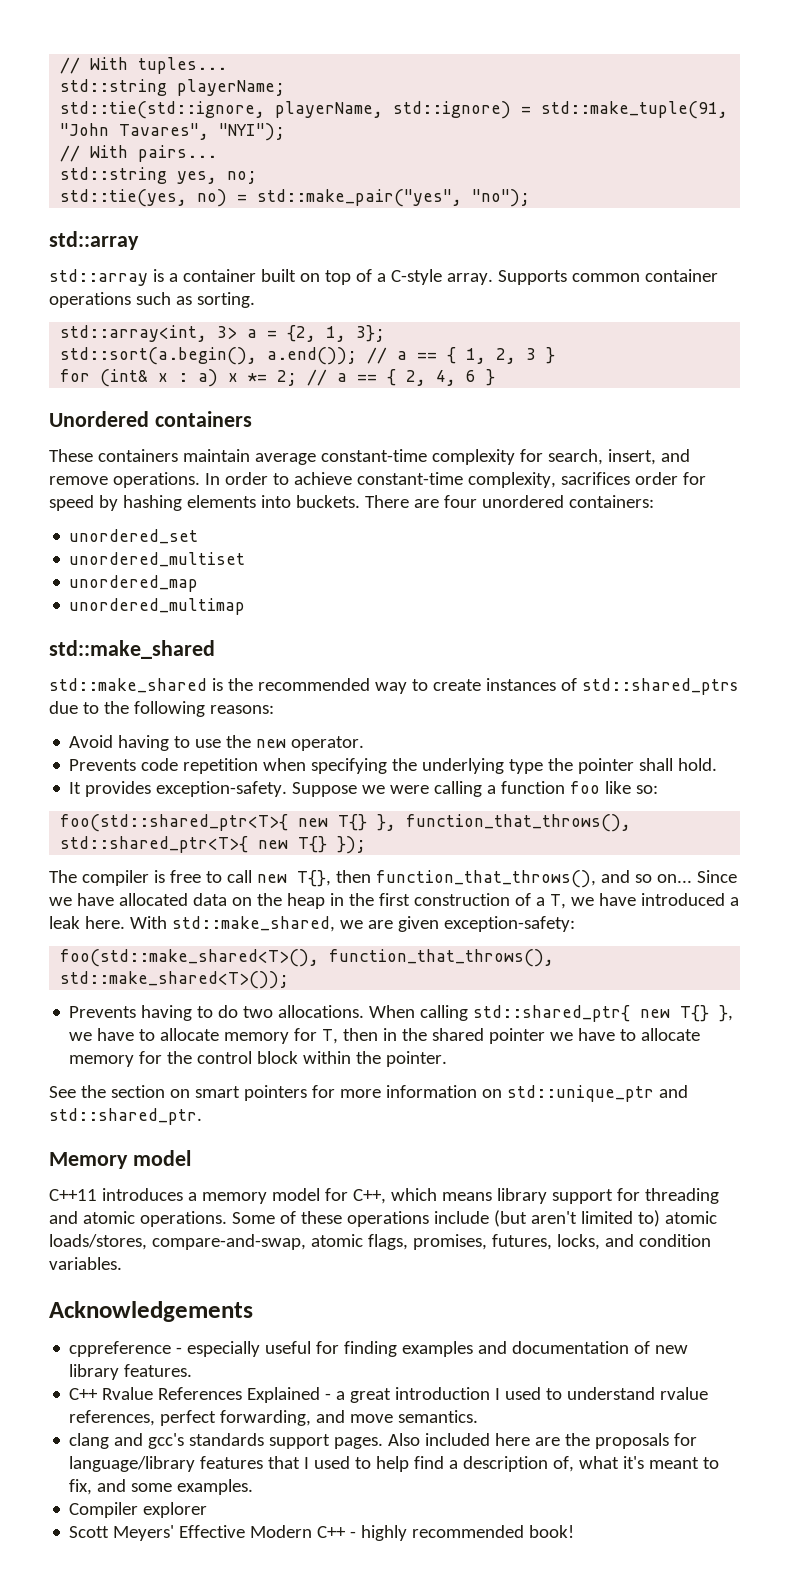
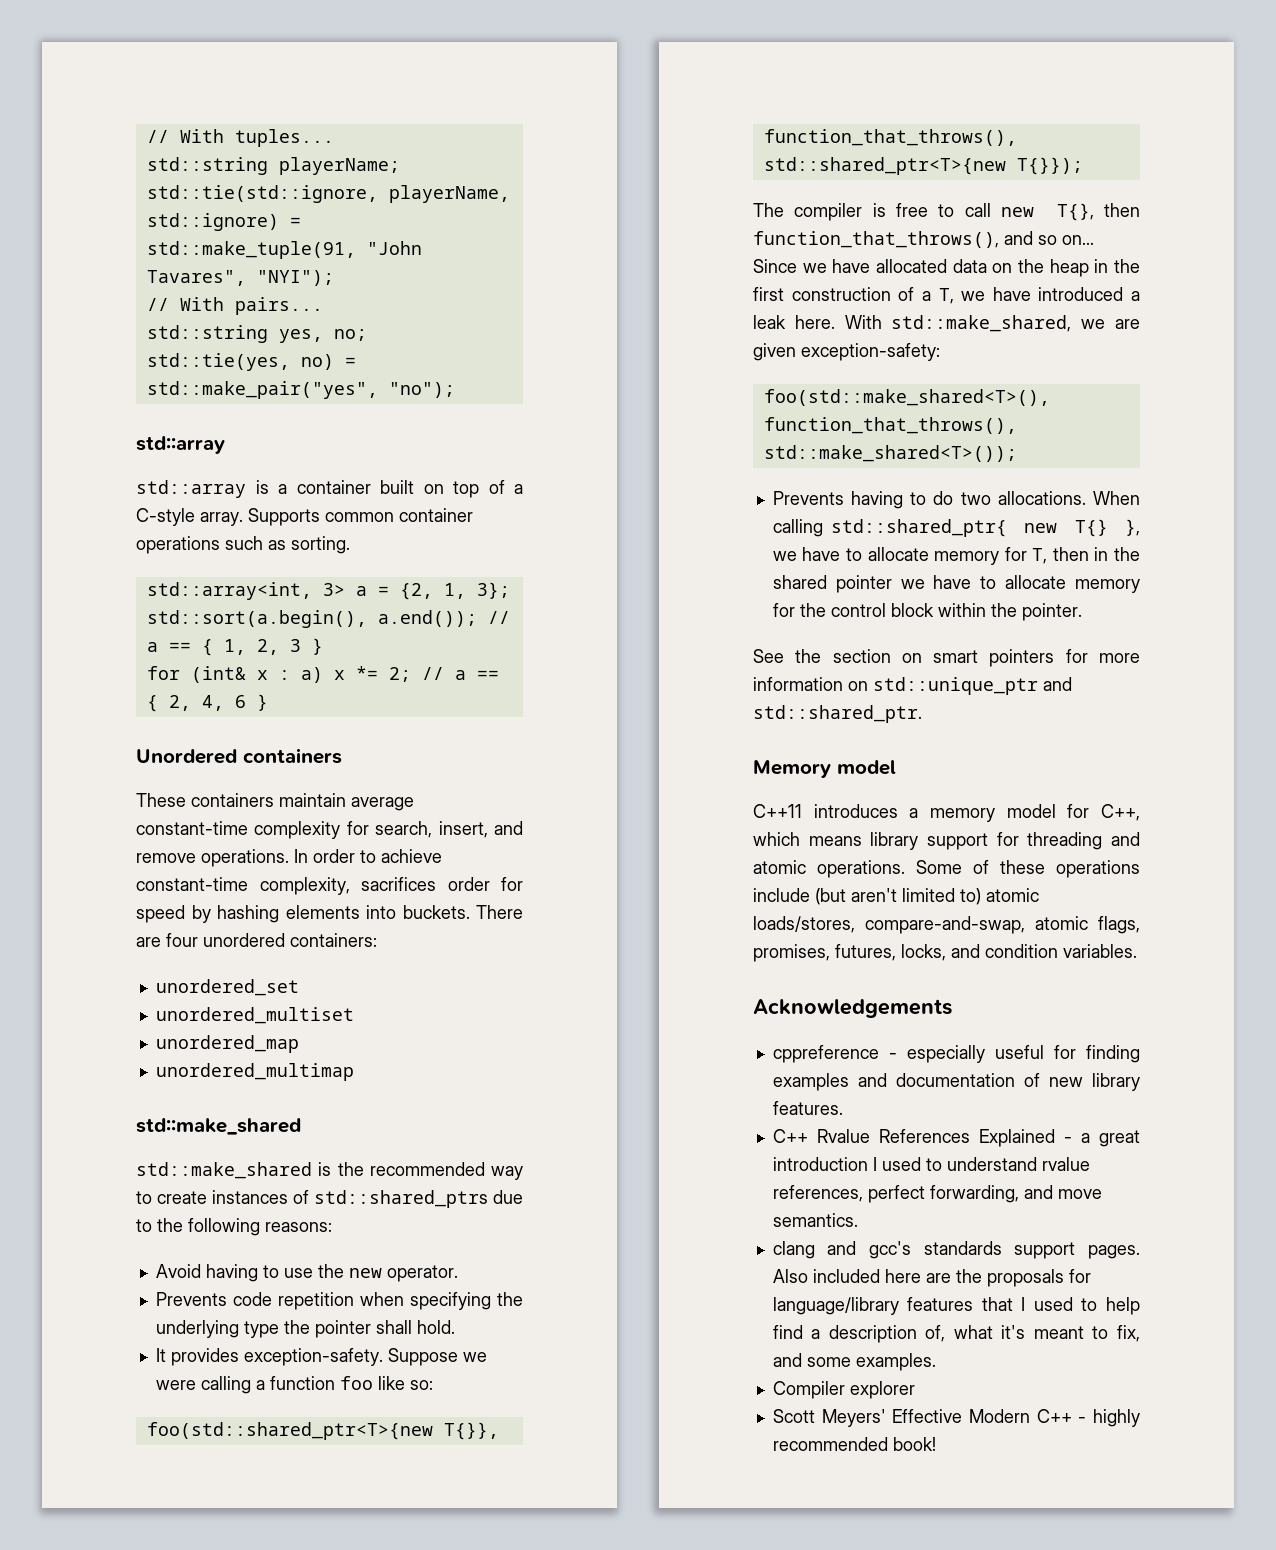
- foo(std::shared_ptr<T>{ new T{} }, function_that_throws(), std::shared_ptr<T>{ new T{} });
+ foo(std::shared_ptr<T>{new T{}}, function_that_throws(), std::shared_ptr<T>{new T{}});

